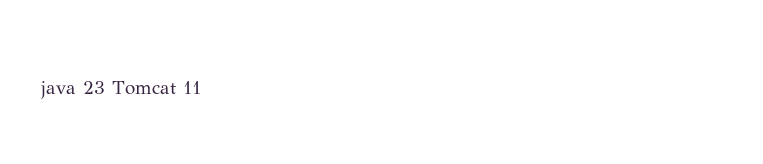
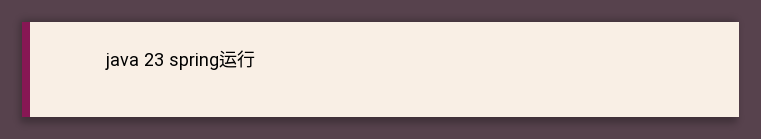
- java 23 Tomcat 11
+ java 23 spring运行

